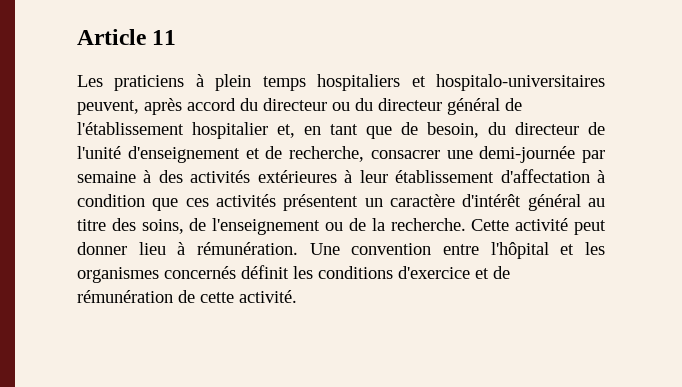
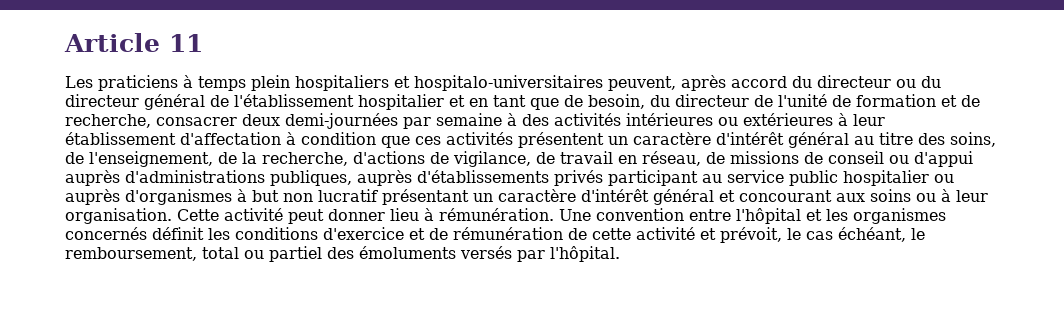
- Les praticiens à plein temps hospitaliers et hospitalo-universitaires peuvent, après accord du directeur ou du directeur général de l'établissement hospitalier et, en tant que de besoin, du directeur de l'unité d'enseignement et de recherche, consacrer une demi-journée par semaine à des activités extérieures à leur établissement d'affectation à condition que ces activités présentent un caractère d'intérêt général au titre des soins, de l'enseignement ou de la recherche.
+ Les praticiens à temps plein hospitaliers et hospitalo-universitaires peuvent, après accord du directeur ou du directeur général de l'établissement hospitalier et en tant que de besoin, du directeur de l'unité de formation et de recherche, consacrer deux demi-journées par semaine à des activités intérieures ou extérieures à leur établissement d'affectation à condition que ces activités présentent un caractère d'intérêt général au titre des soins, de l'enseignement, de la recherche, d'actions de vigilance, de travail en réseau, de missions de conseil ou d'appui auprès d'administrations publiques, auprès d'établissements privés participant au service public hospitalier ou auprès d'organismes à but non lucratif présentant un caractère d'intérêt général et concourant aux soins ou à leur organisation.
- Une convention entre l'hôpital et les organismes concernés définit les conditions d'exercice et de rémunération de cette activité.
+ Une convention entre l'hôpital et les organismes concernés définit les conditions d'exercice et de rémunération de cette activité et prévoit, le cas échéant, le remboursement, total ou partiel des émoluments versés par l'hôpital.

